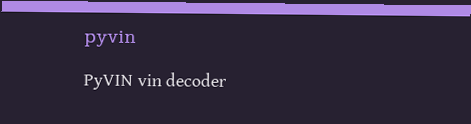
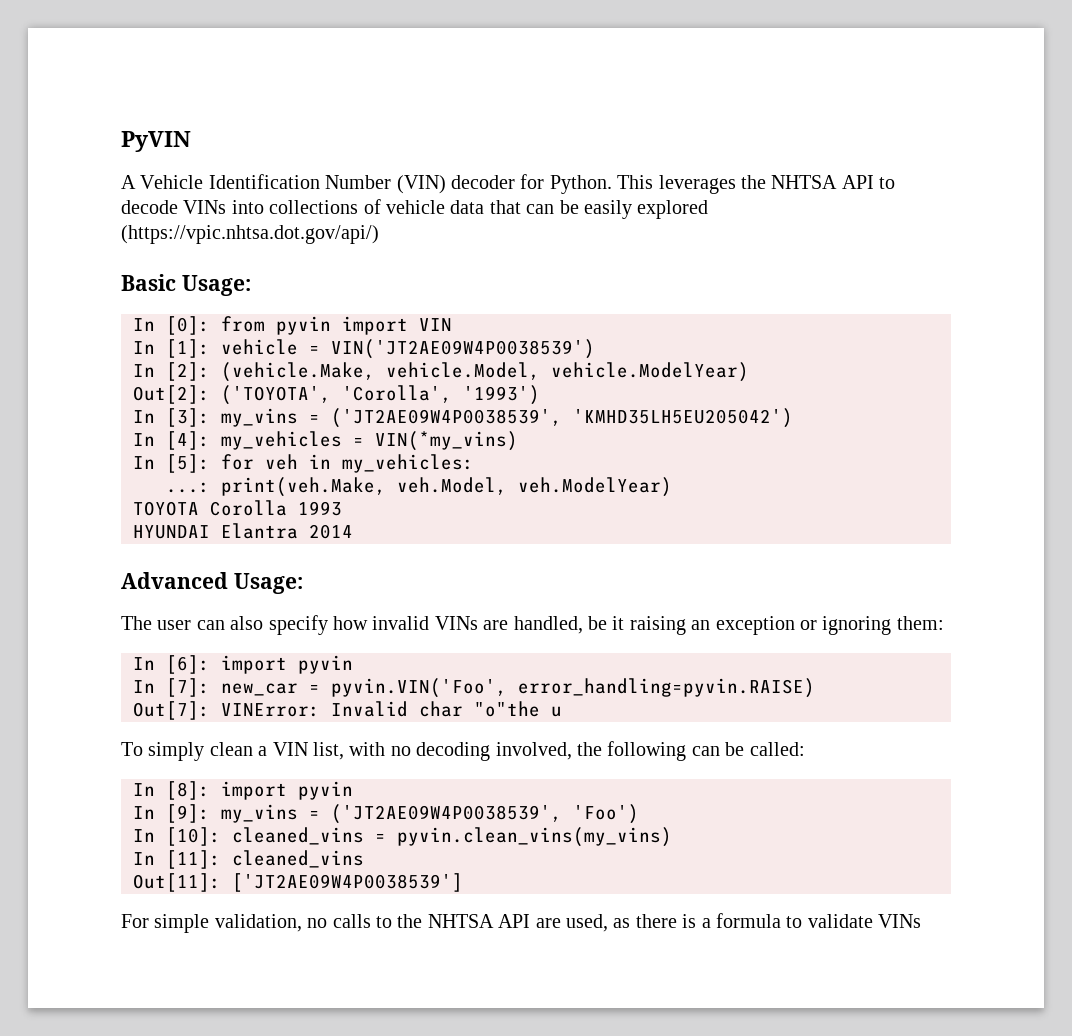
- pyvin
- PyVIN vin decoder
+ PyVIN
+ A Vehicle Identification Number (VIN) decoder for Python. This leverages the NHTSA API to decode VINs into collections of vehicle data that can be easily explored (https://vpic.nhtsa.dot.gov/api/)
+ Basic Usage:
+ In [0]: from pyvin import VIN
+ In [1]: vehicle = VIN('JT2AE09W4P0038539')
+ In [2]: (vehicle.Make, vehicle.Model, vehicle.ModelYear)
+ Out[2]: ('TOYOTA', 'Corolla', '1993')
+ In [3]: my_vins = ('JT2AE09W4P0038539', 'KMHD35LH5EU205042')
+ In [4]: my_vehicles = VIN(*my_vins)
+ In [5]: for veh in my_vehicles:
+ ...: print(veh.Make, veh.Model, veh.ModelYear)
+ TOYOTA Corolla 1993
+ HYUNDAI Elantra 2014
+ Advanced Usage:
+ The user can also specify how invalid VINs are handled, be it raising an exception or ignoring them:
+ In [6]: import pyvin
+ In [7]: new_car = pyvin.VIN('Foo', error_handling=pyvin.RAISE)
+ Out[7]: VINError: Invalid char "o"the u
+ To simply clean a VIN list, with no decoding involved, the following can be called:
+ In [8]: import pyvin
+ In [9]: my_vins = ('JT2AE09W4P0038539', 'Foo')
+ In [10]: cleaned_vins = pyvin.clean_vins(my_vins)
+ In [11]: cleaned_vins
+ Out[11]: ['JT2AE09W4P0038539']
+ For simple validation, no calls to the NHTSA API are used, as there is a formula to validate VINs

